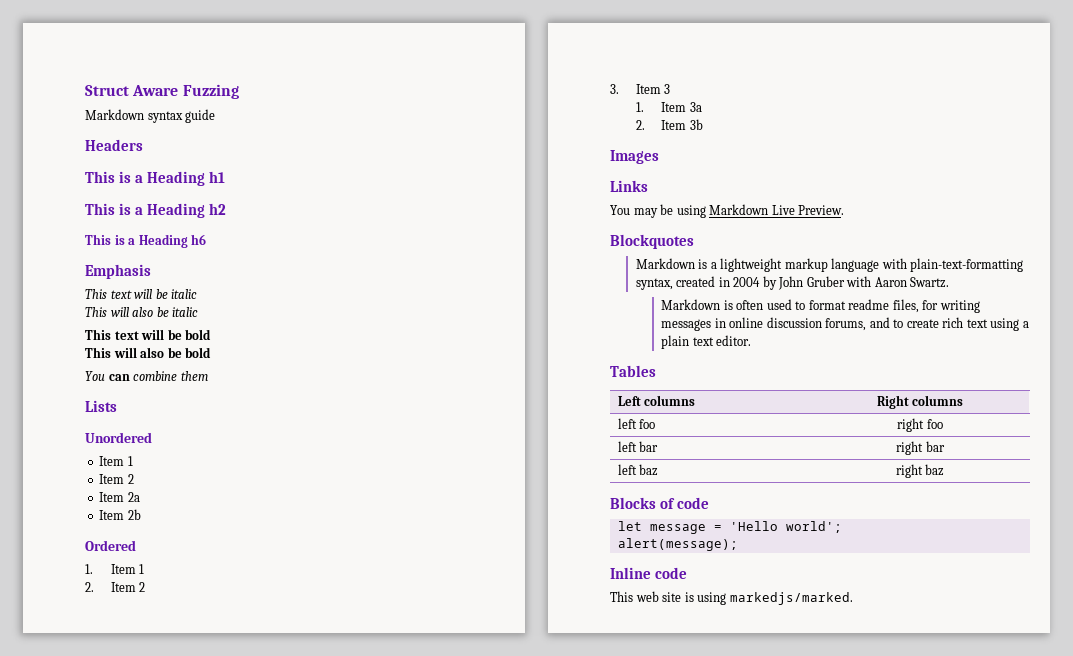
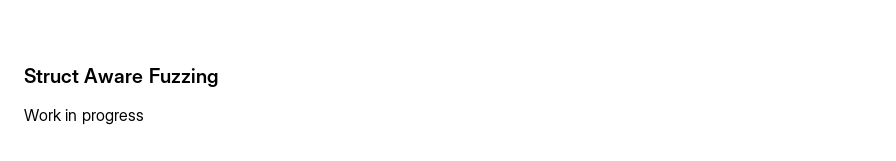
- Markdown syntax guide
- Headers
- This is a Heading h1
- This is a Heading h2
- This is a Heading h6
- Emphasis
- This text will be italic
- This will also be italic
- This text will be bold
- This will also be bold
- You can combine them
- Lists
- Unordered
- Item 1
- Item 2
- Item 2a
- Item 2b
- Ordered
- 1. Item 1
- 2. Item 2
- 3. Item 3
- 1. Item 3a
- 2. Item 3b
- Images
- Links
- You may be using Markdown Live Preview.
- Blockquotes
- Markdown is a lightweight markup language with plain-text-formatting syntax, created in 2004 by John Gruber with Aaron Swartz.
- Markdown is often used to format readme files, for writing messages in online discussion forums, and to create rich text using a plain text editor.
- Tables
- Left columns | Right columns
- left foo | right foo
- left bar | right bar
- left baz | right baz
- Blocks of code
- let message = 'Hello world';
- alert(message);
- Inline code
- This web site is using markedjs/marked.
+ Work in progress

